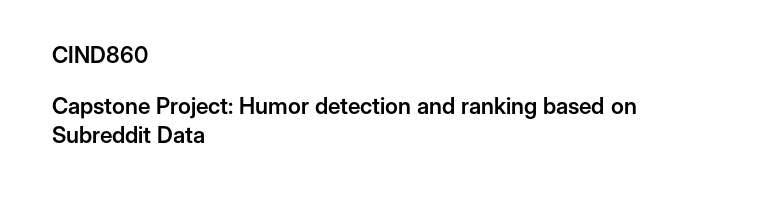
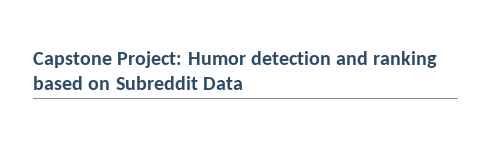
- CIND860

